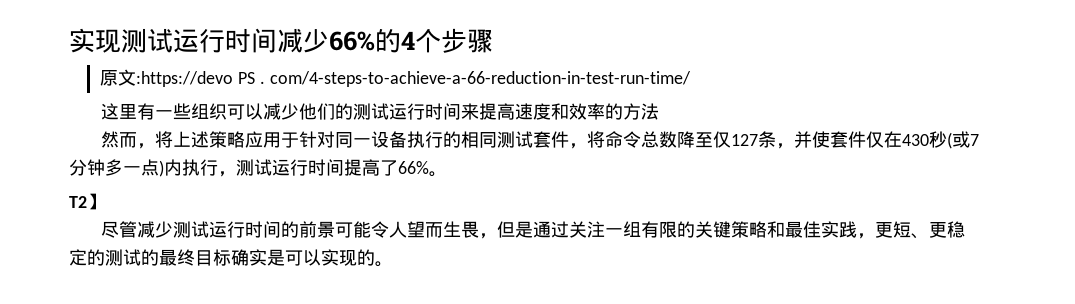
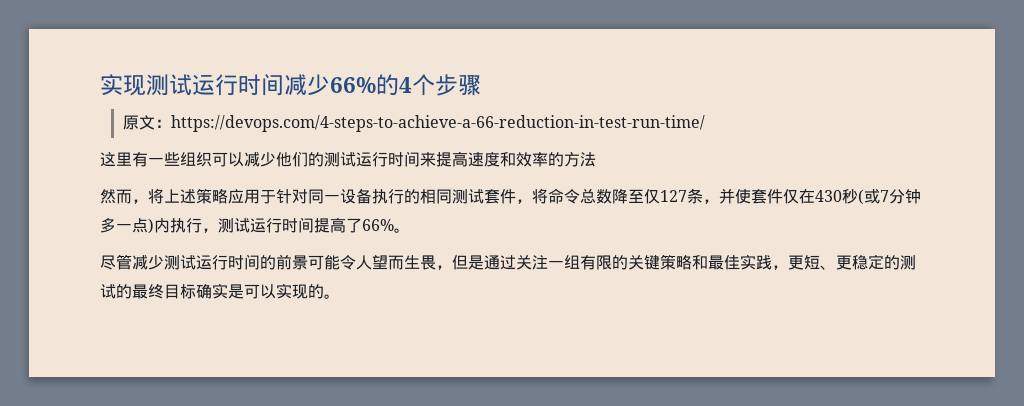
- 原文:https://devo PS . com/4-steps-to-achieve-a-66-reduction-in-test-run-time/
+ 原文：https://devops.com/4-steps-to-achieve-a-66-reduction-in-test-run-time/
- T2】

